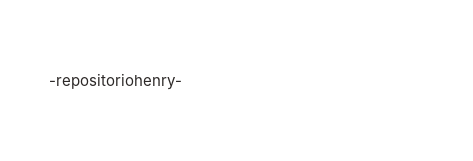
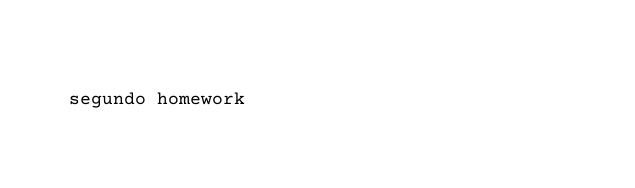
- -repositoriohenry-
+ segundo homework

